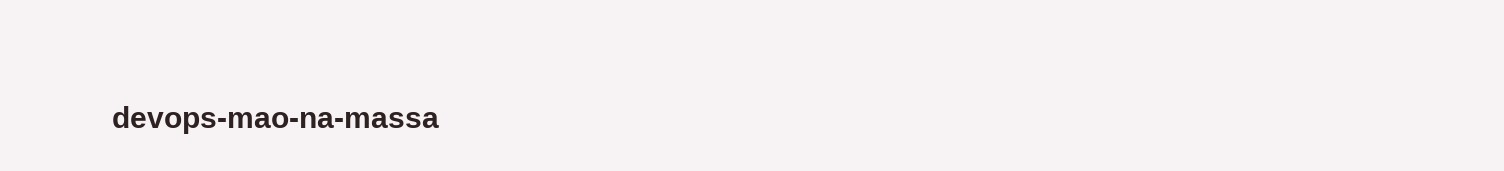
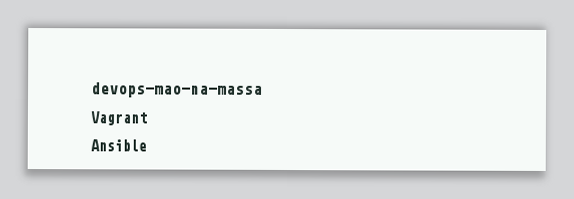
+ Vagrant
+ Ansible

